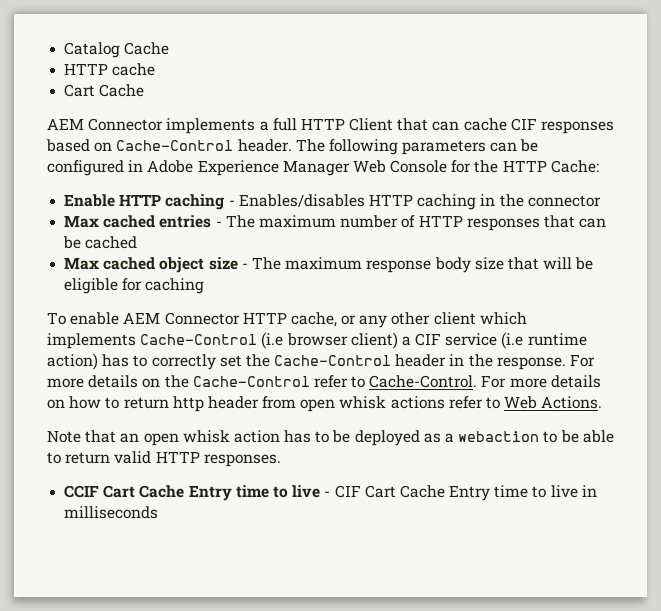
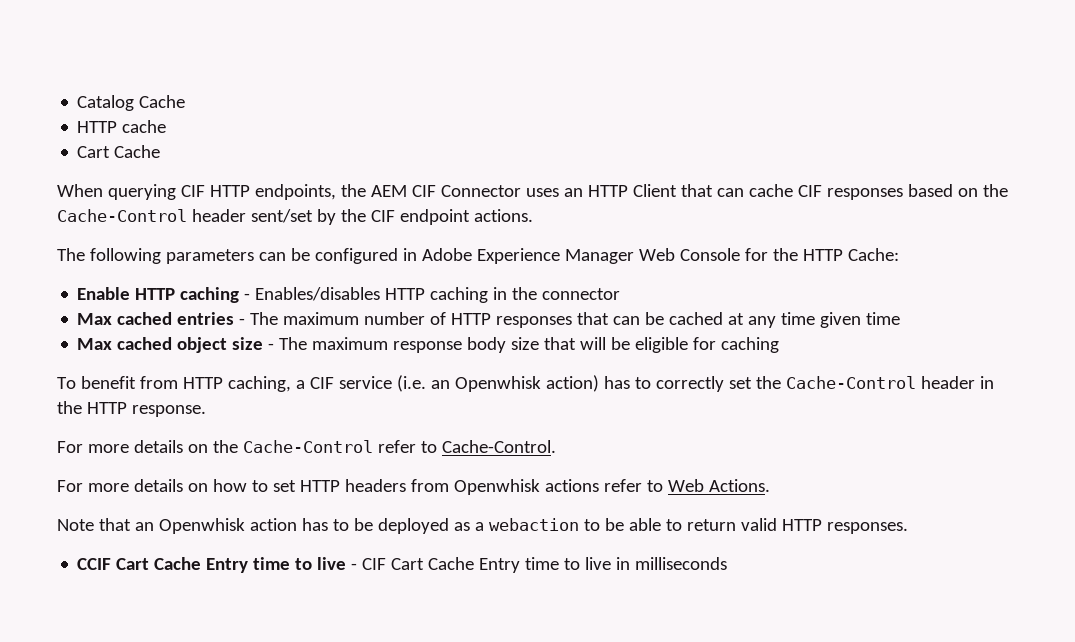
- AEM Connector implements a full HTTP Client that can cache CIF responses based on Cache-Control header. The following parameters can be configured in Adobe Experience Manager Web Console for the HTTP Cache:
+ When querying CIF HTTP endpoints, the AEM CIF Connector uses an HTTP Client that can cache CIF responses based on the Cache-Control header sent/set by the CIF endpoint actions.
+ The following parameters can be configured in Adobe Experience Manager Web Console for the HTTP Cache:
- Max cached entries - The maximum number of HTTP responses that can be cached
+ Max cached entries - The maximum number of HTTP responses that can be cached at any time given time
- To enable AEM Connector HTTP cache, or any other client which implements Cache-Control (i.e browser client) a CIF service (i.e runtime action) has to correctly set the Cache-Control header in the response. For more details on the Cache-Control refer to Cache-Control. For more details on how to return http header from open whisk actions refer to Web Actions.
+ To benefit from HTTP caching, a CIF service (i.e. an Openwhisk action) has to correctly set the Cache-Control header in the HTTP response.
+ For more details on the Cache-Control refer to Cache-Control.
+ For more details on how to set HTTP headers from Openwhisk actions refer to Web Actions.
- Note that an open whisk action has to be deployed as a webaction to be able to return valid HTTP responses.
+ Note that an Openwhisk action has to be deployed as a webaction to be able to return valid HTTP responses.

